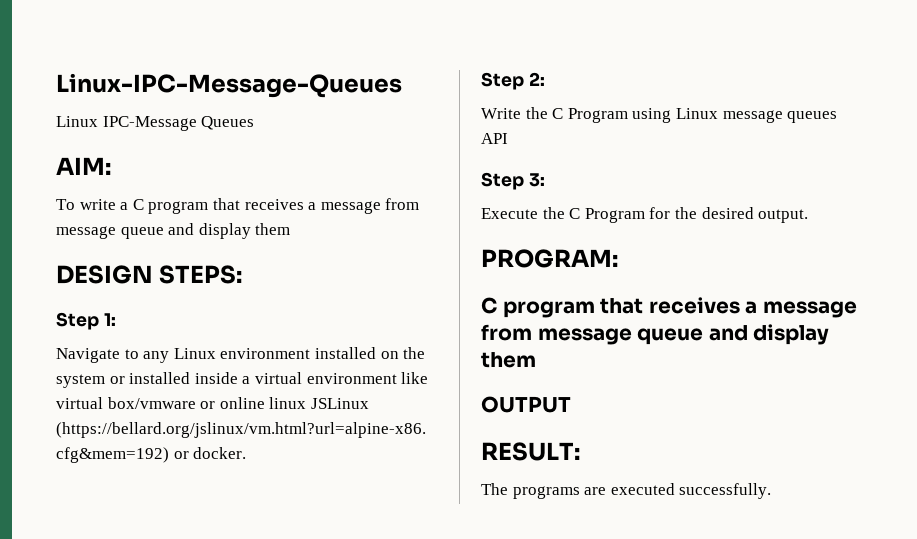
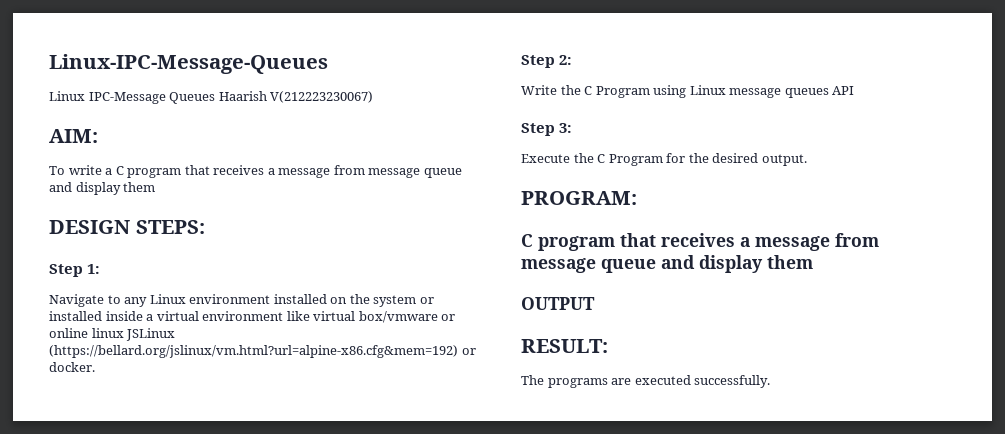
- Linux IPC-Message Queues
+ Linux IPC-Message Queues Haarish V(212223230067)

